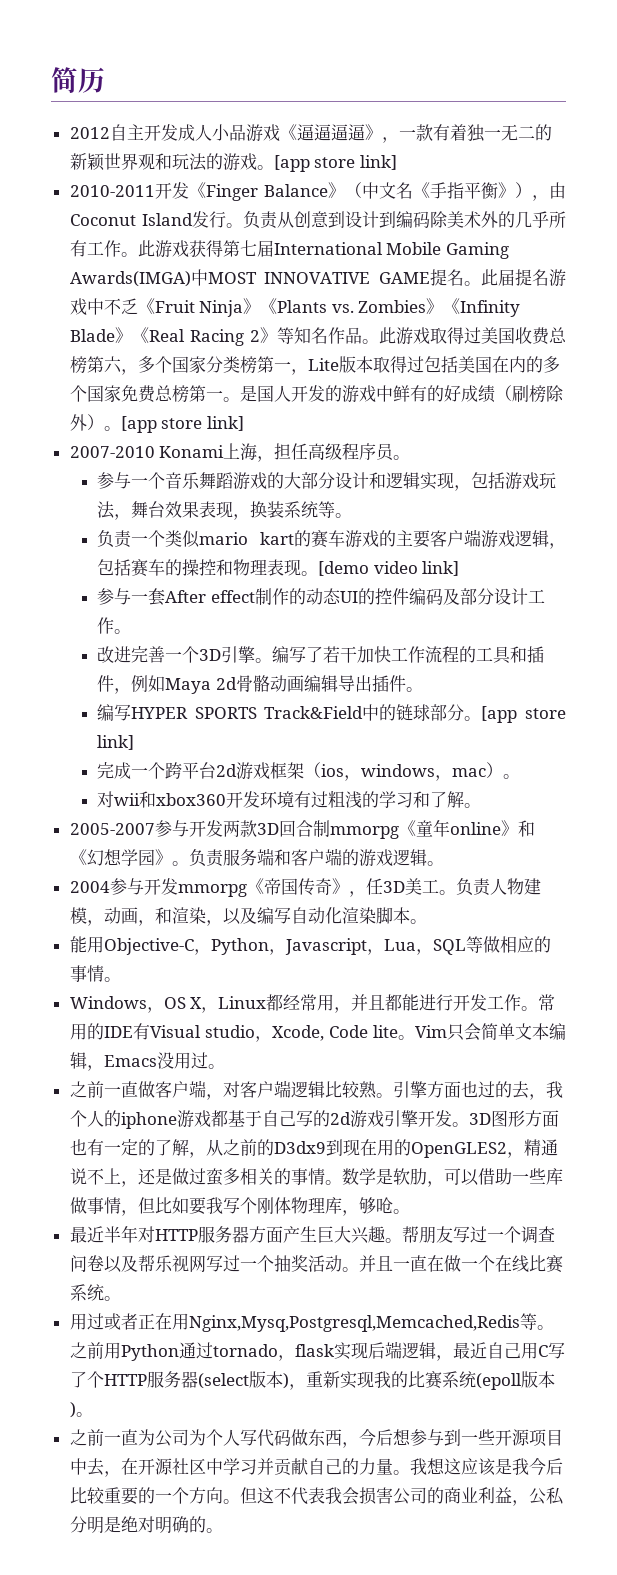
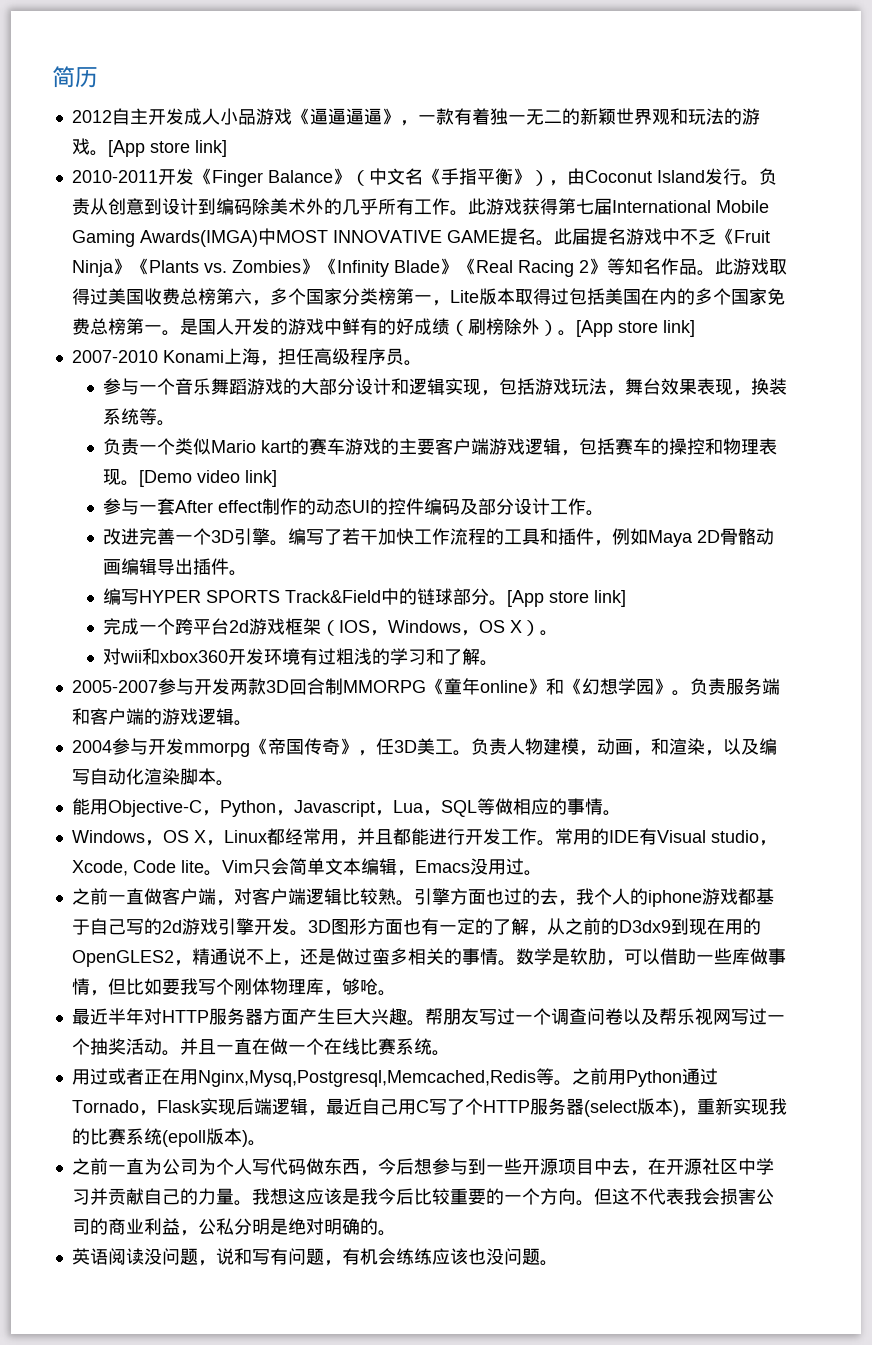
- 2012自主开发成人小品游戏《逼逼逼逼》，一款有着独一无二的新颖世界观和玩法的游戏。[app store link]
+ 2012自主开发成人小品游戏《逼逼逼逼》，一款有着独一无二的新颖世界观和玩法的游戏。[App store link]
- 是国人开发的游戏中鲜有的好成绩（刷榜除外）。[app store link]
+ 是国人开发的游戏中鲜有的好成绩（刷榜除外）。[App store link]
- 负责一个类似mario kart的赛车游戏的主要客户端游戏逻辑，包括赛车的操控和物理表现。
+ 负责一个类似Mario kart的赛车游戏的主要客户端游戏逻辑，包括赛车的操控和物理表现。
- [demo video link]
+ [Demo video link]
- 编写了若干加快工作流程的工具和插件，例如Maya 2d骨骼动画编辑导出插件。
+ 编写了若干加快工作流程的工具和插件，例如Maya 2D骨骼动画编辑导出插件。
- 编写HYPER SPORTS Track&Field中的链球部分。[app store link]
+ 编写HYPER SPORTS Track&Field中的链球部分。[App store link]
- 完成一个跨平台2d游戏框架（ios，windows，mac）。
+ 完成一个跨平台2d游戏框架（IOS，Windows，OS X）。
- 2005-2007参与开发两款3D回合制mmorpg《童年online》和《幻想学园》。
+ 2005-2007参与开发两款3D回合制MMORPG《童年online》和《幻想学园》。
- 之前用Python通过tornado，flask实现后端逻辑，最近自己用C写了个HTTP服务器(select版本)，重新实现我的比赛系统(epoll版本)。
+ 之前用Python通过Tornado，Flask实现后端逻辑，最近自己用C写了个HTTP服务器(select版本)，重新实现我的比赛系统(epoll版本)。
+ 英语阅读没问题，说和写有问题，有机会练练应该也没问题。

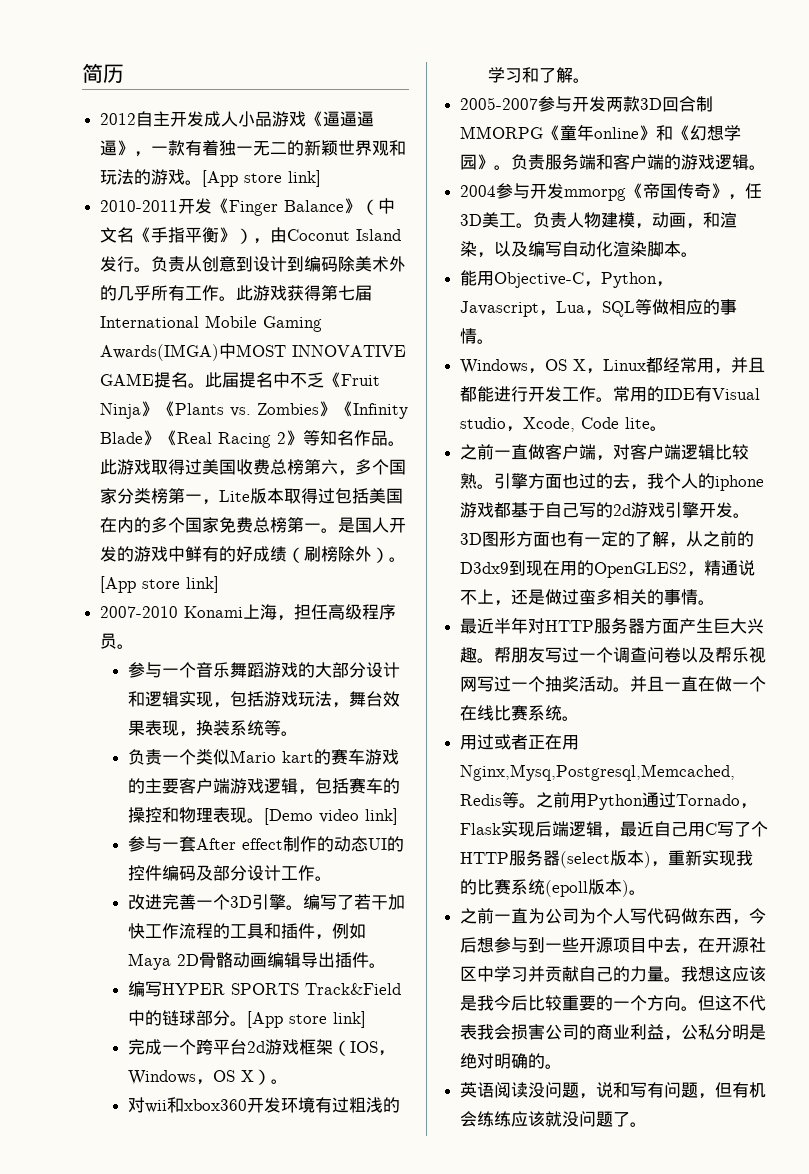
- 此届提名游戏中不乏《Fruit Ninja》《Plants vs. Zombies》《Infinity Blade》《Real Racing 2》等知名作品。
+ 此届提名中不乏《Fruit Ninja》《Plants vs. Zombies》《Infinity Blade》《Real Racing 2》等知名作品。
- Vim只会简单文本编辑，Emacs没用过。
- 数学是软肋，可以借助一些库做事情，但比如要我写个刚体物理库，够呛。
- 英语阅读没问题，说和写有问题，有机会练练应该也没问题。
+ 英语阅读没问题，说和写有问题，但有机会练练应该就没问题了。

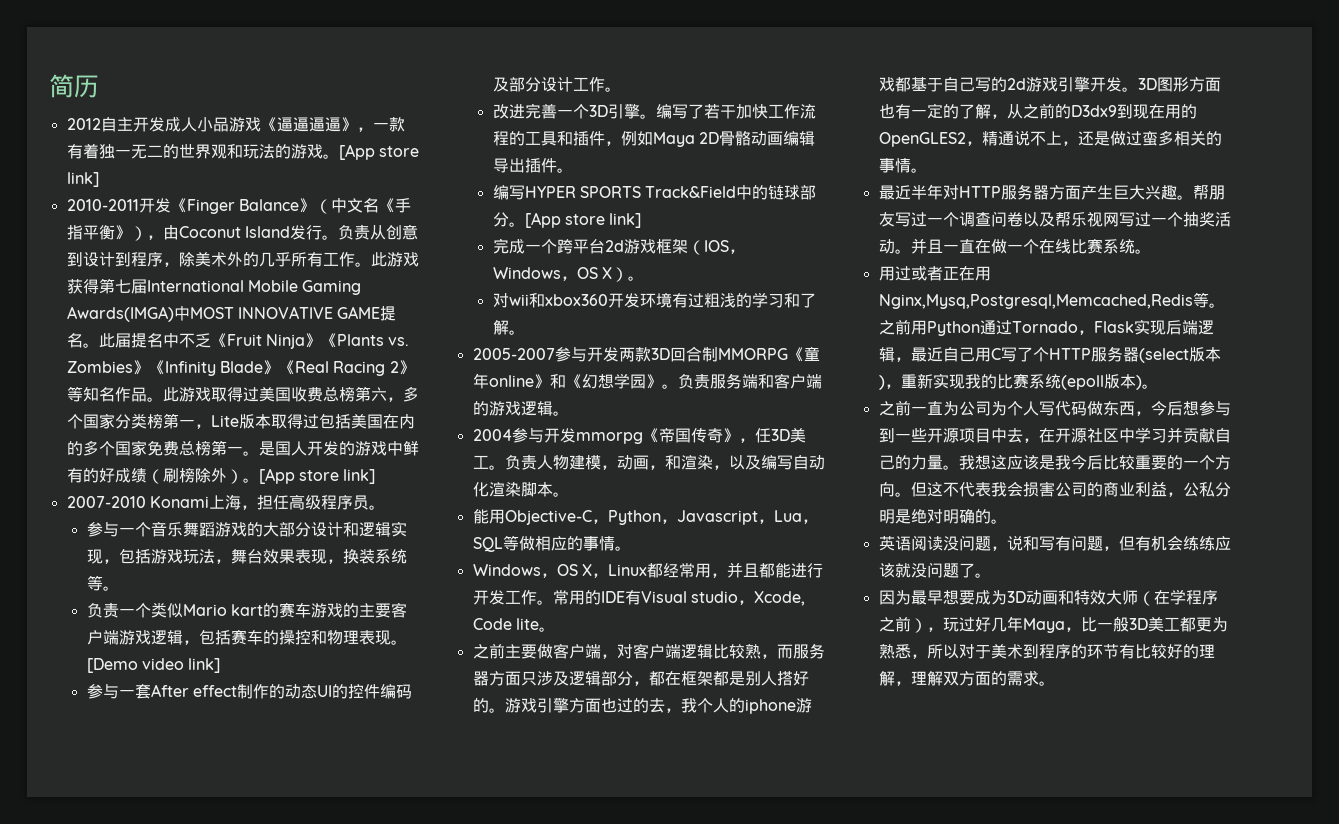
- 2012自主开发成人小品游戏《逼逼逼逼》，一款有着独一无二的新颖世界观和玩法的游戏。
+ 2012自主开发成人小品游戏《逼逼逼逼》，一款有着独一无二的世界观和玩法的游戏。
- 负责从创意到设计到编码除美术外的几乎所有工作。
+ 负责从创意到设计到程序，除美术外的几乎所有工作。
- 之前一直做客户端，对客户端逻辑比较熟。引擎方面也过的去，我个人的iphone游戏都基于自己写的2d游戏引擎开发。
+ 之前主要做客户端，对客户端逻辑比较熟，而服务器方面只涉及逻辑部分，都在框架都是别人搭好的。游戏引擎方面也过的去，我个人的iphone游戏都基于自己写的2d游戏引擎开发。
+ 因为最早想要成为3D动画和特效大师（在学程序之前），玩过好几年Maya，比一般3D美工都更为熟悉，所以对于美术到程序的环节有比较好的理解，理解双方面的需求。

